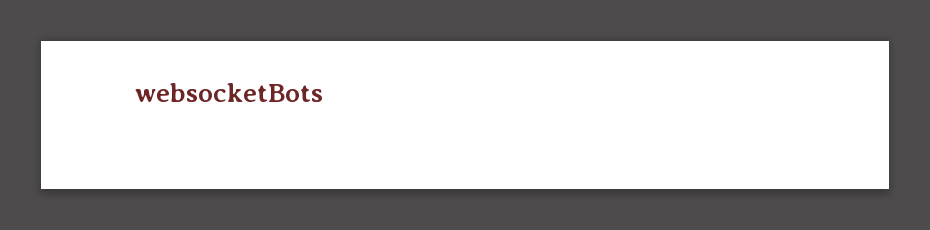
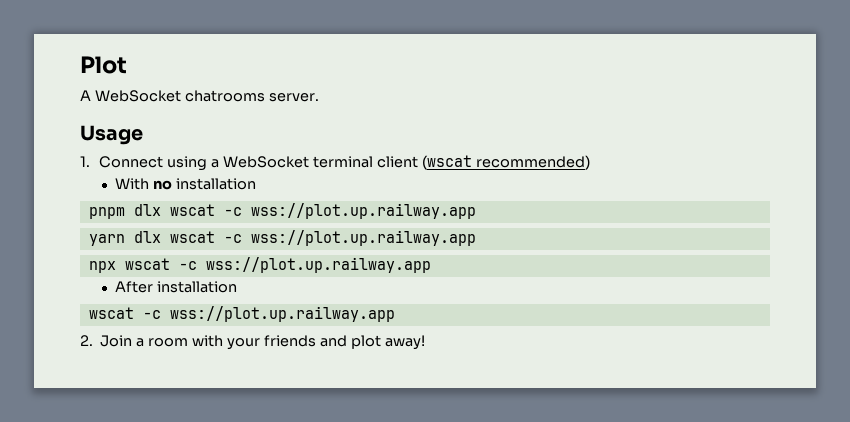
- websocketBots
+ Plot
+ A WebSocket chatrooms server.
+ Usage
+ 1. Connect using a WebSocket terminal client (wscat recommended)
+ With no installation
+ pnpm dlx wscat -c wss://plot.up.railway.app
+ yarn dlx wscat -c wss://plot.up.railway.app
+ npx wscat -c wss://plot.up.railway.app
+ After installation
+ wscat -c wss://plot.up.railway.app
+ 2. Join a room with your friends and plot away!

